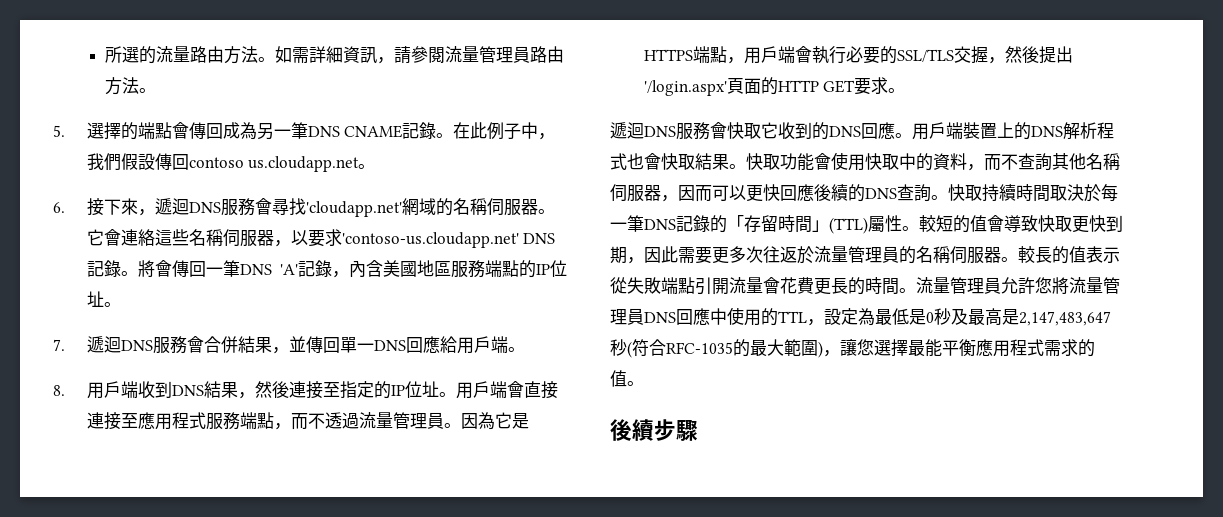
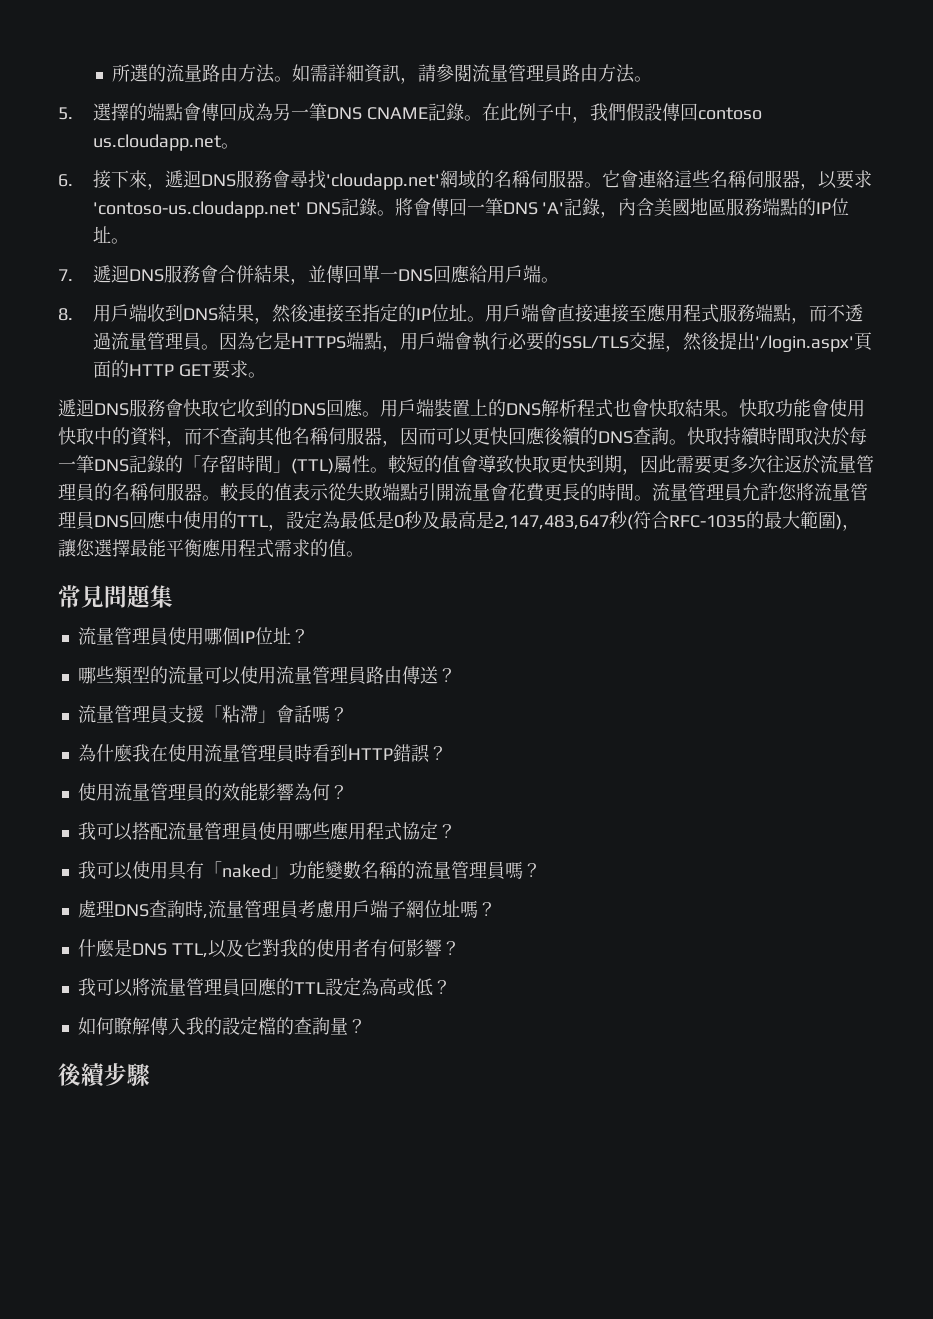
+ 常見問題集
+ 流量管理員使用哪個IP位址？
+ 哪些類型的流量可以使用流量管理員路由傳送？
+ 流量管理員支援「粘滯」會話嗎？
+ 為什麼我在使用流量管理員時看到HTTP錯誤？
+ 使用流量管理員的效能影響為何？
+ 我可以搭配流量管理員使用哪些應用程式協定？
+ 我可以使用具有「naked」功能變數名稱的流量管理員嗎？
+ 處理DNS查詢時,流量管理員考慮用戶端子網位址嗎？
+ 什麼是DNS TTL,以及它對我的使用者有何影響？
+ 我可以將流量管理員回應的TTL設定為高或低？
+ 如何瞭解傳入我的設定檔的查詢量？

